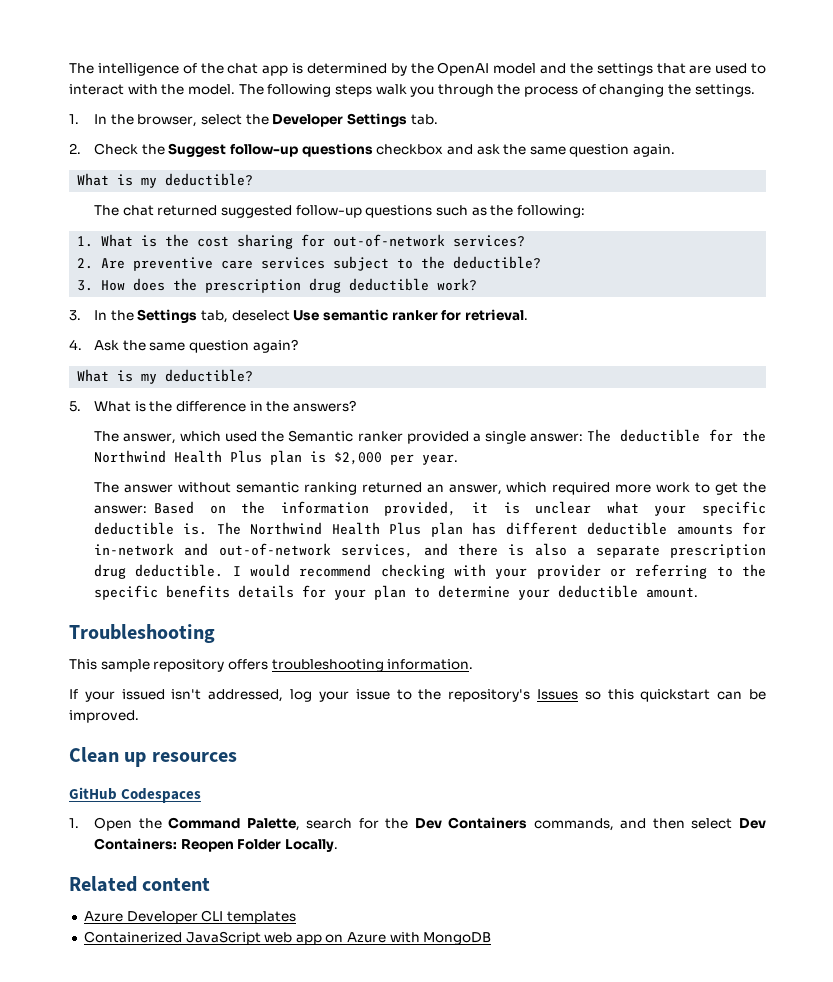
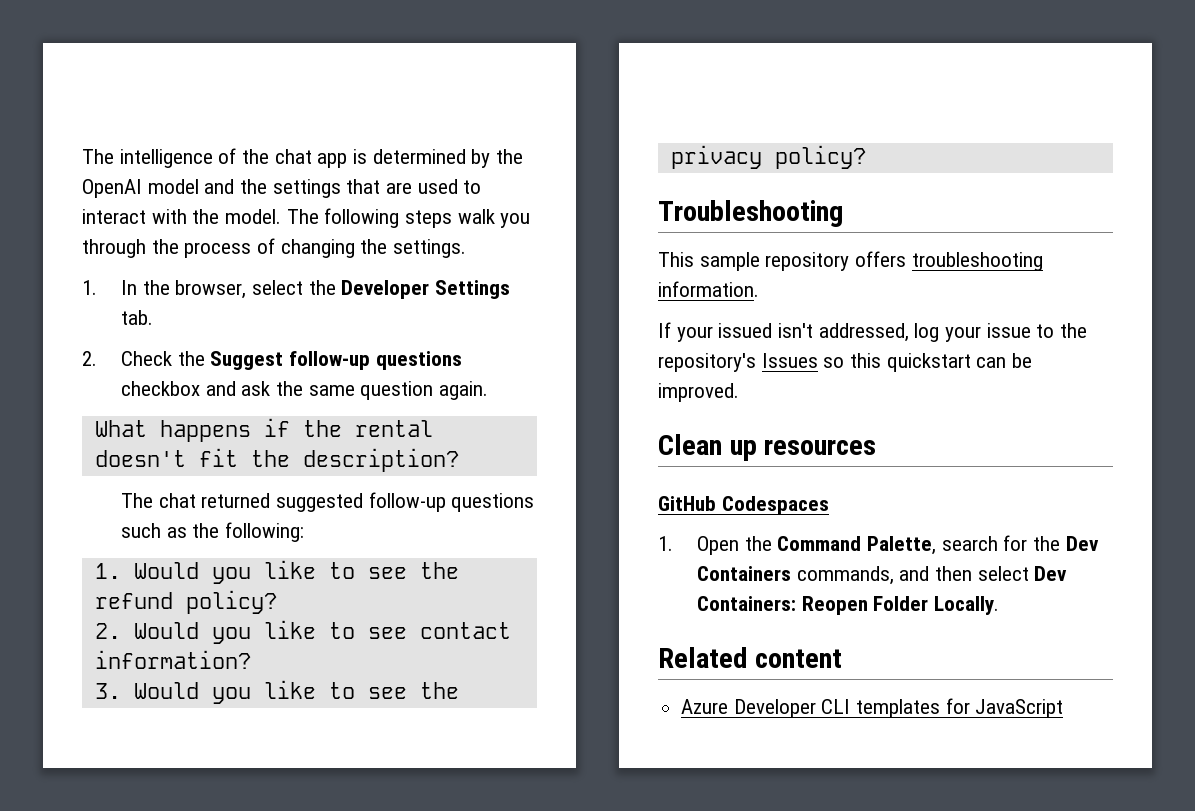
  2. Check the Suggest follow-up questions checkbox and ask the same question again.
- What is my deductible?
+ What happens if the rental doesn't fit the description?
- 1. What is the cost sharing for out-of-network services?
- 2. Are preventive care services subject to the deductible?
- 3. How does the prescription drug deductible work?
- 3. In the Settings tab, deselect Use semantic ranker for retrieval.
- 4. Ask the same question again?
- What is my deductible?
- 5. What is the difference in the answers?
- The answer, which used the Semantic ranker provided a single answer: The deductible for the Northwind Health Plus plan is $2,000 per year.
- The answer without semantic ranking returned an answer, which required more work to get the answer: Based on the information provided, it is unclear what your specific deductible is. The Northwind Health Plus plan has different deductible amounts for in-network and out-of-network services, and there is also a separate prescription drug deductible. I would recommend checking with your provider or referring to the specific benefits details for your plan to determine your deductible amount.
+ 1. Would you like to see the refund policy?
+ 2. Would you like to see contact information?
+ 3. Would you like to see the privacy policy?
- Azure Developer CLI templates
- Containerized JavaScript web app on Azure with MongoDB
+ Azure Developer CLI templates for JavaScript

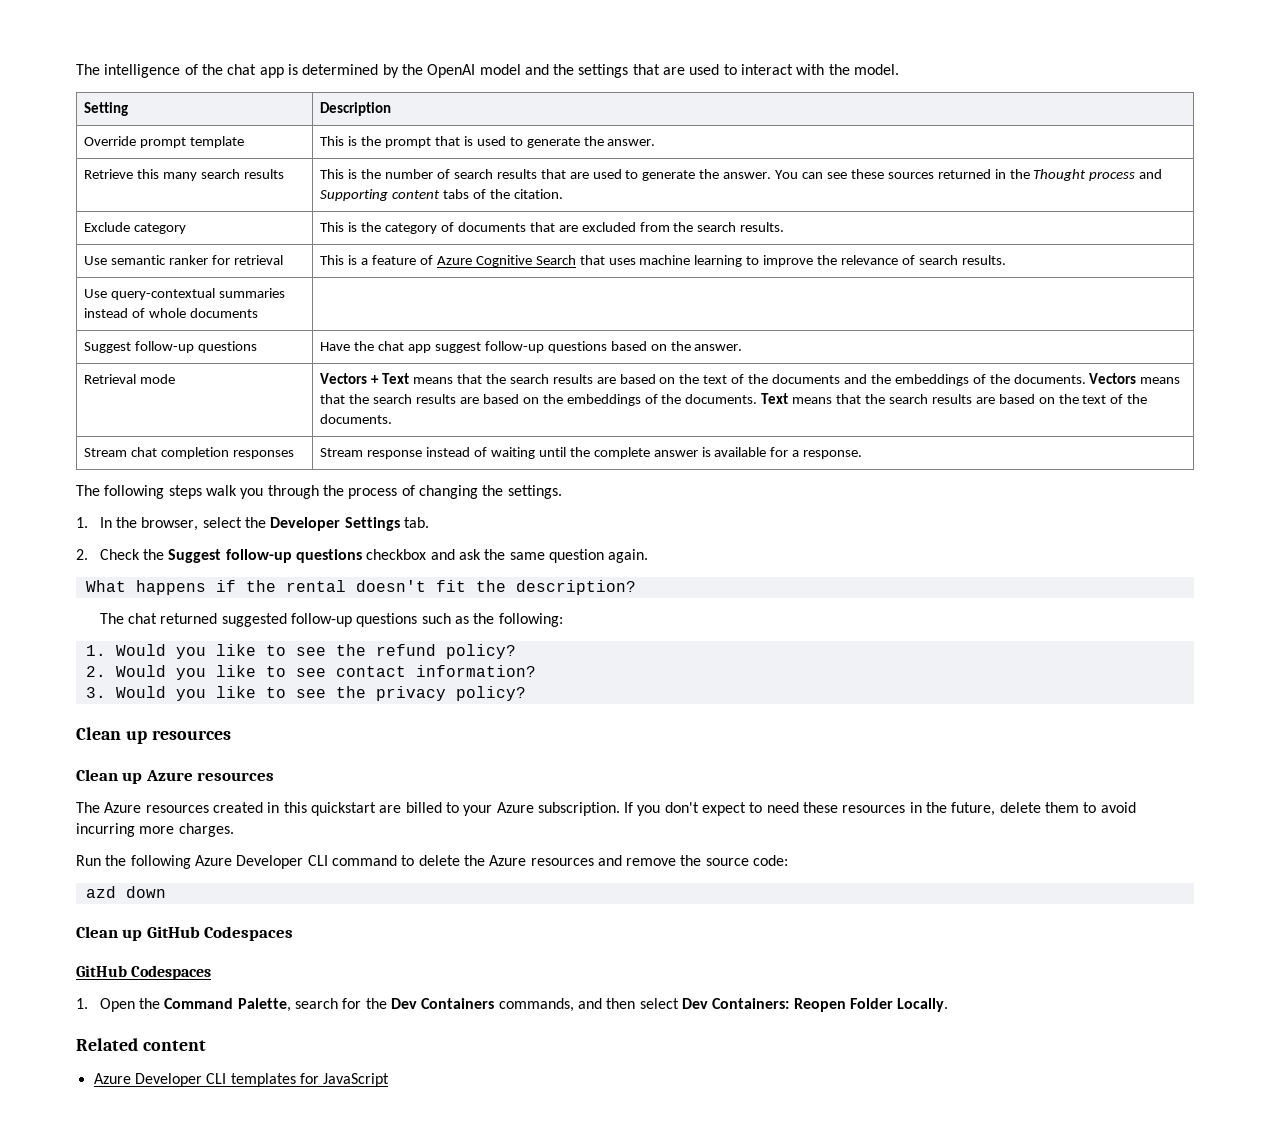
- The intelligence of the chat app is determined by the OpenAI model and the settings that are used to interact with the model. The following steps walk you through the process of changing the settings.
+ The intelligence of the chat app is determined by the OpenAI model and the settings that are used to interact with the model.
+ Setting | Description
+ Override prompt template | This is the prompt that is used to generate the answer.
+ Retrieve this many search results | This is the number of search results that are used to generate the answer. You can see these sources returned in the Thought process and Supporting content tabs of the citation.
+ Exclude category | This is the category of documents that are excluded from the search results.
+ Use semantic ranker for retrieval | This is a feature of Azure Cognitive Search that uses machine learning to improve the relevance of search results.
+ Use query-contextual summaries instead of whole documents |
+ Suggest follow-up questions | Have the chat app suggest follow-up questions based on the answer.
+ Retrieval mode | Vectors + Text means that the search results are based on the text of the documents and the embeddings of the documents. Vectors means that the search results are based on the embeddings of the documents. Text means that the search results are based on the text of the documents.
+ Stream chat completion responses | Stream response instead of waiting until the complete answer is available for a response.
+ The following steps walk you through the process of changing the settings.
- Troubleshooting
- This sample repository offers troubleshooting information.
- If your issued isn't addressed, log your issue to the repository's Issues so this quickstart can be improved.
  Clean up resources
+ Clean up Azure resources
+ The Azure resources created in this quickstart are billed to your Azure subscription. If you don't expect to need these resources in the future, delete them to avoid incurring more charges.
+ Run the following Azure Developer CLI command to delete the Azure resources and remove the source code:
+ azd down
+ Clean up GitHub Codespaces

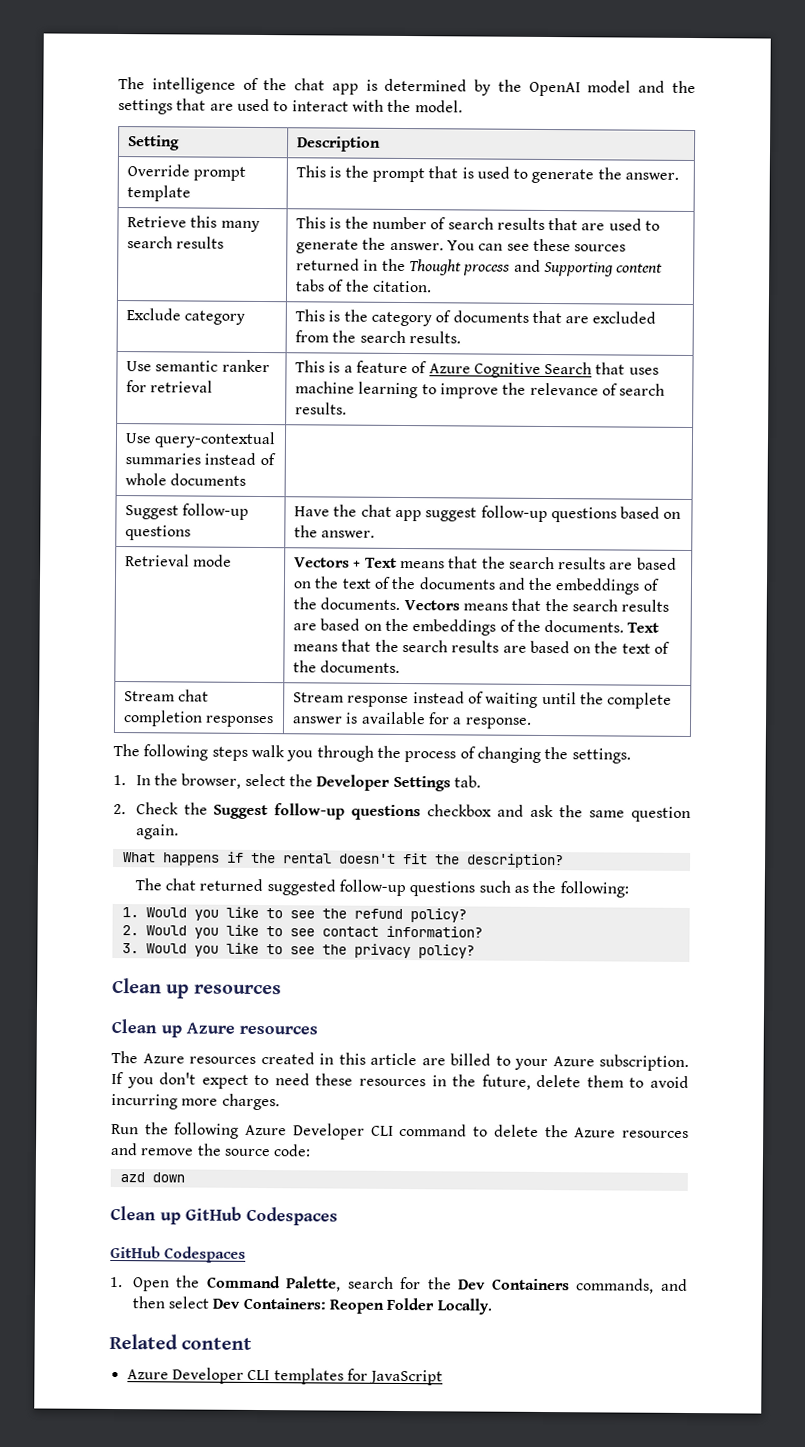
- The Azure resources created in this quickstart are billed to your Azure subscription.
+ The Azure resources created in this article are billed to your Azure subscription.

